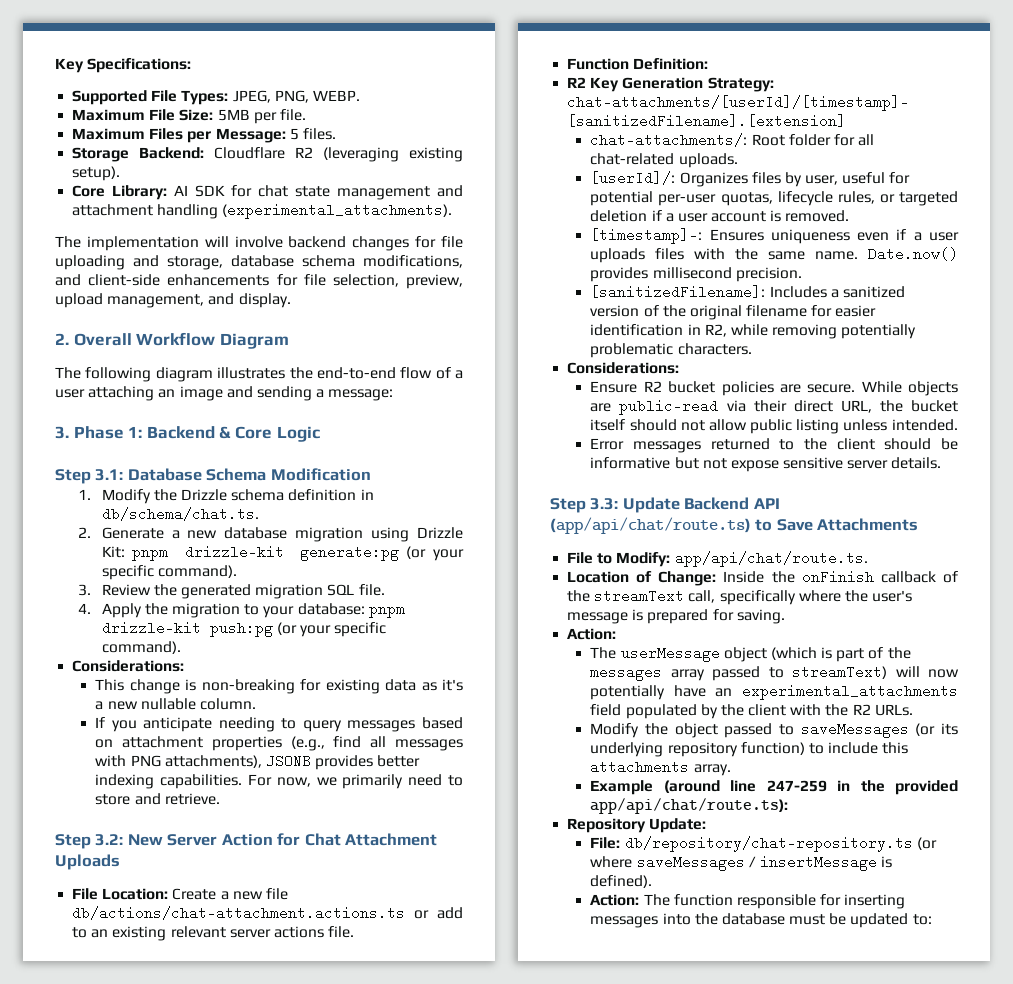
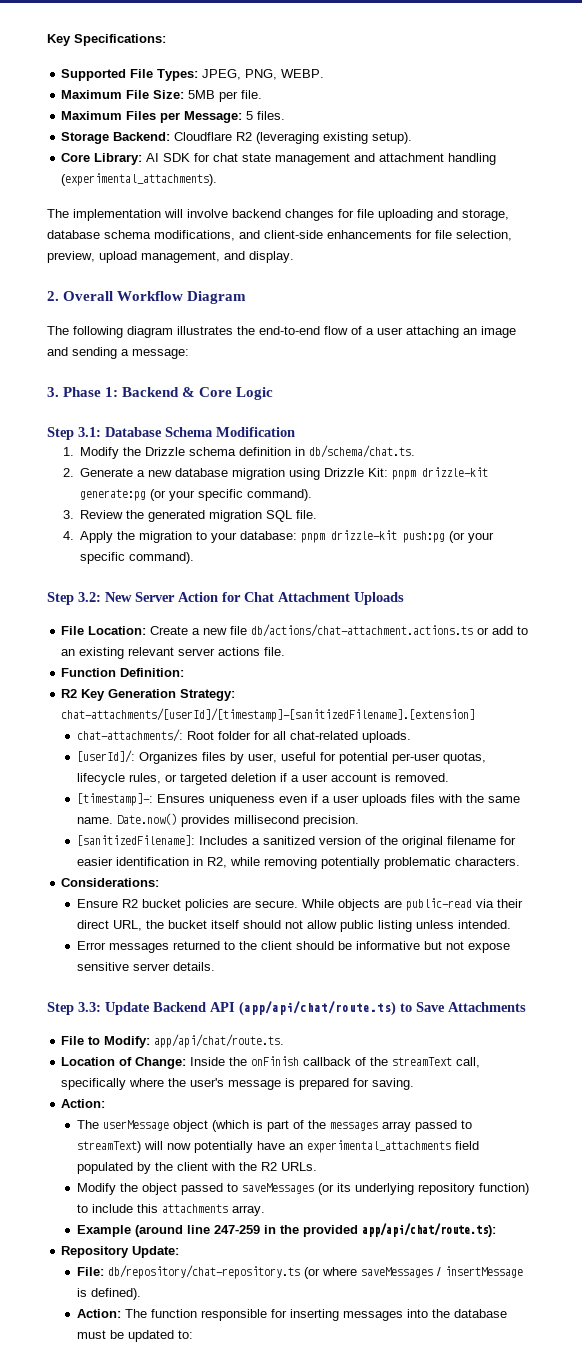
  4. Apply the migration to your database: pnpm drizzle-kit push:pg (or your specific command).
- Considerations:
- This change is non-breaking for existing data as it's a new nullable column.
- If you anticipate needing to query messages based on attachment properties (e.g., find all messages with PNG attachments), JSONB provides better indexing capabilities. For now, we primarily need to store and retrieve.

